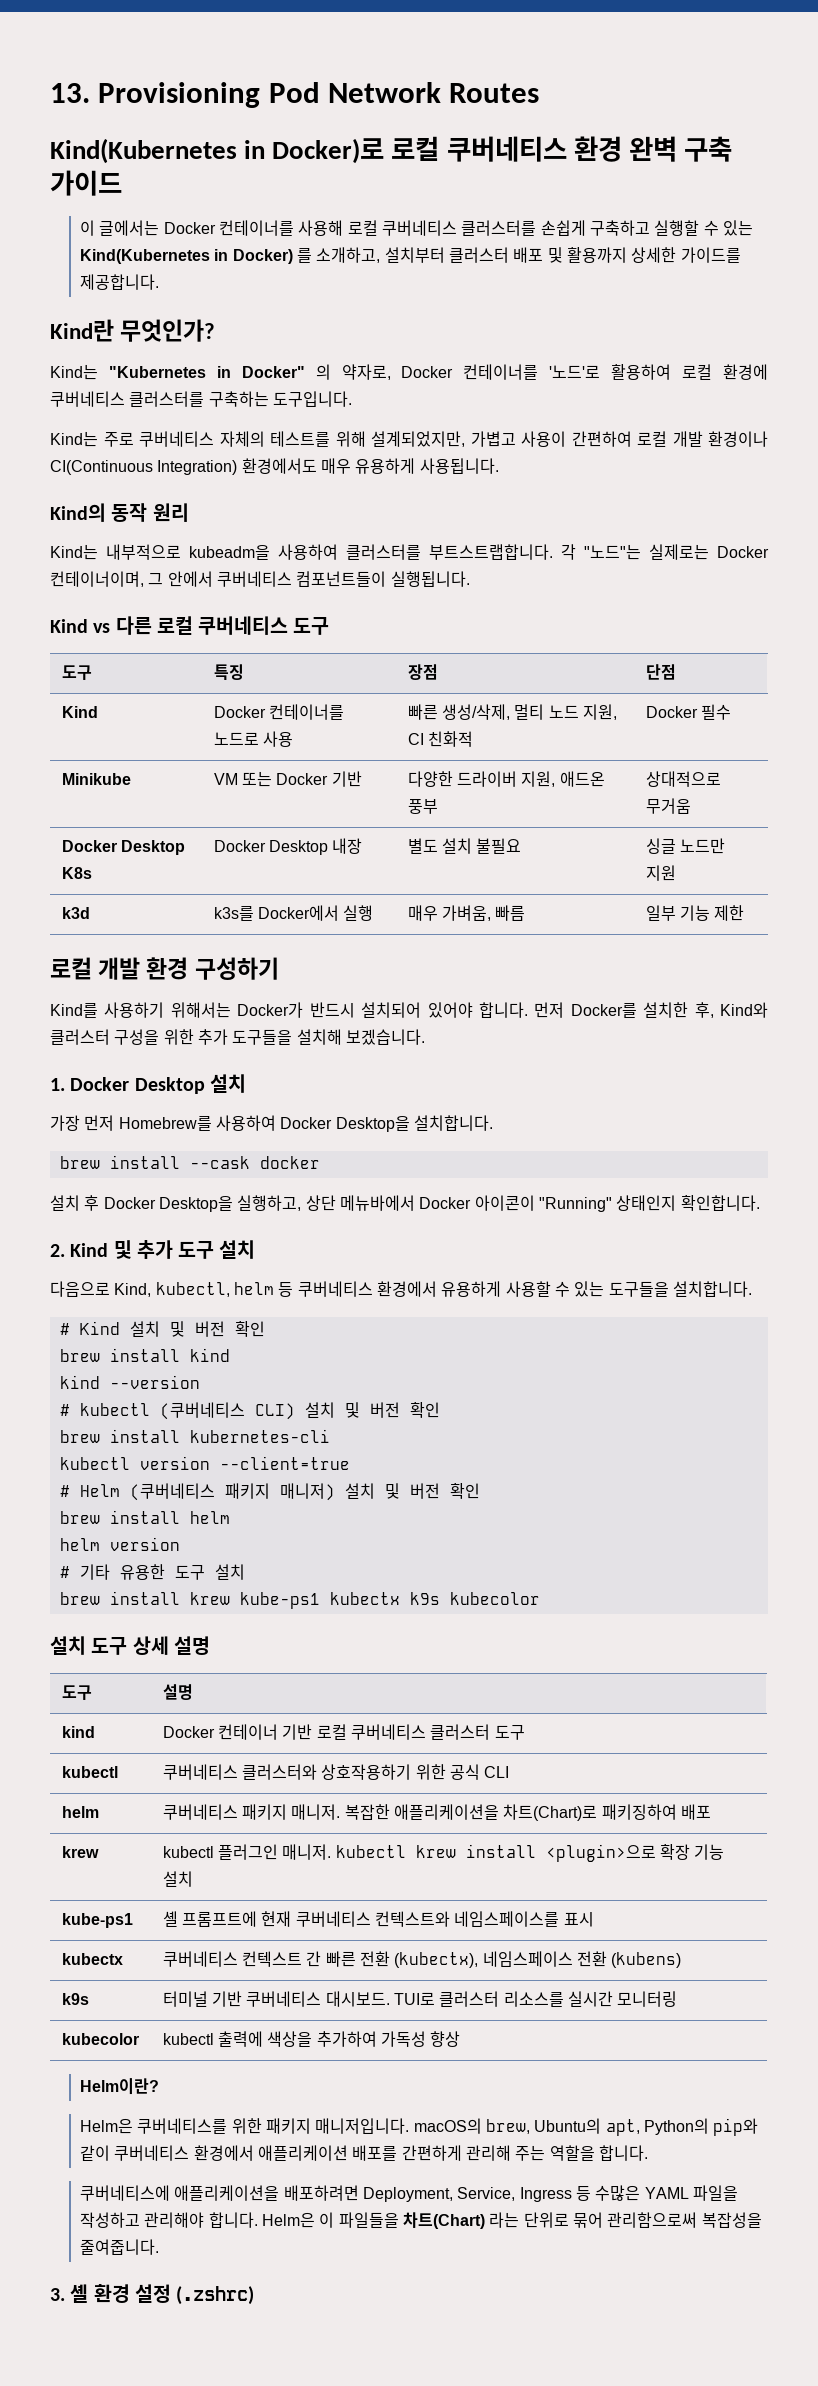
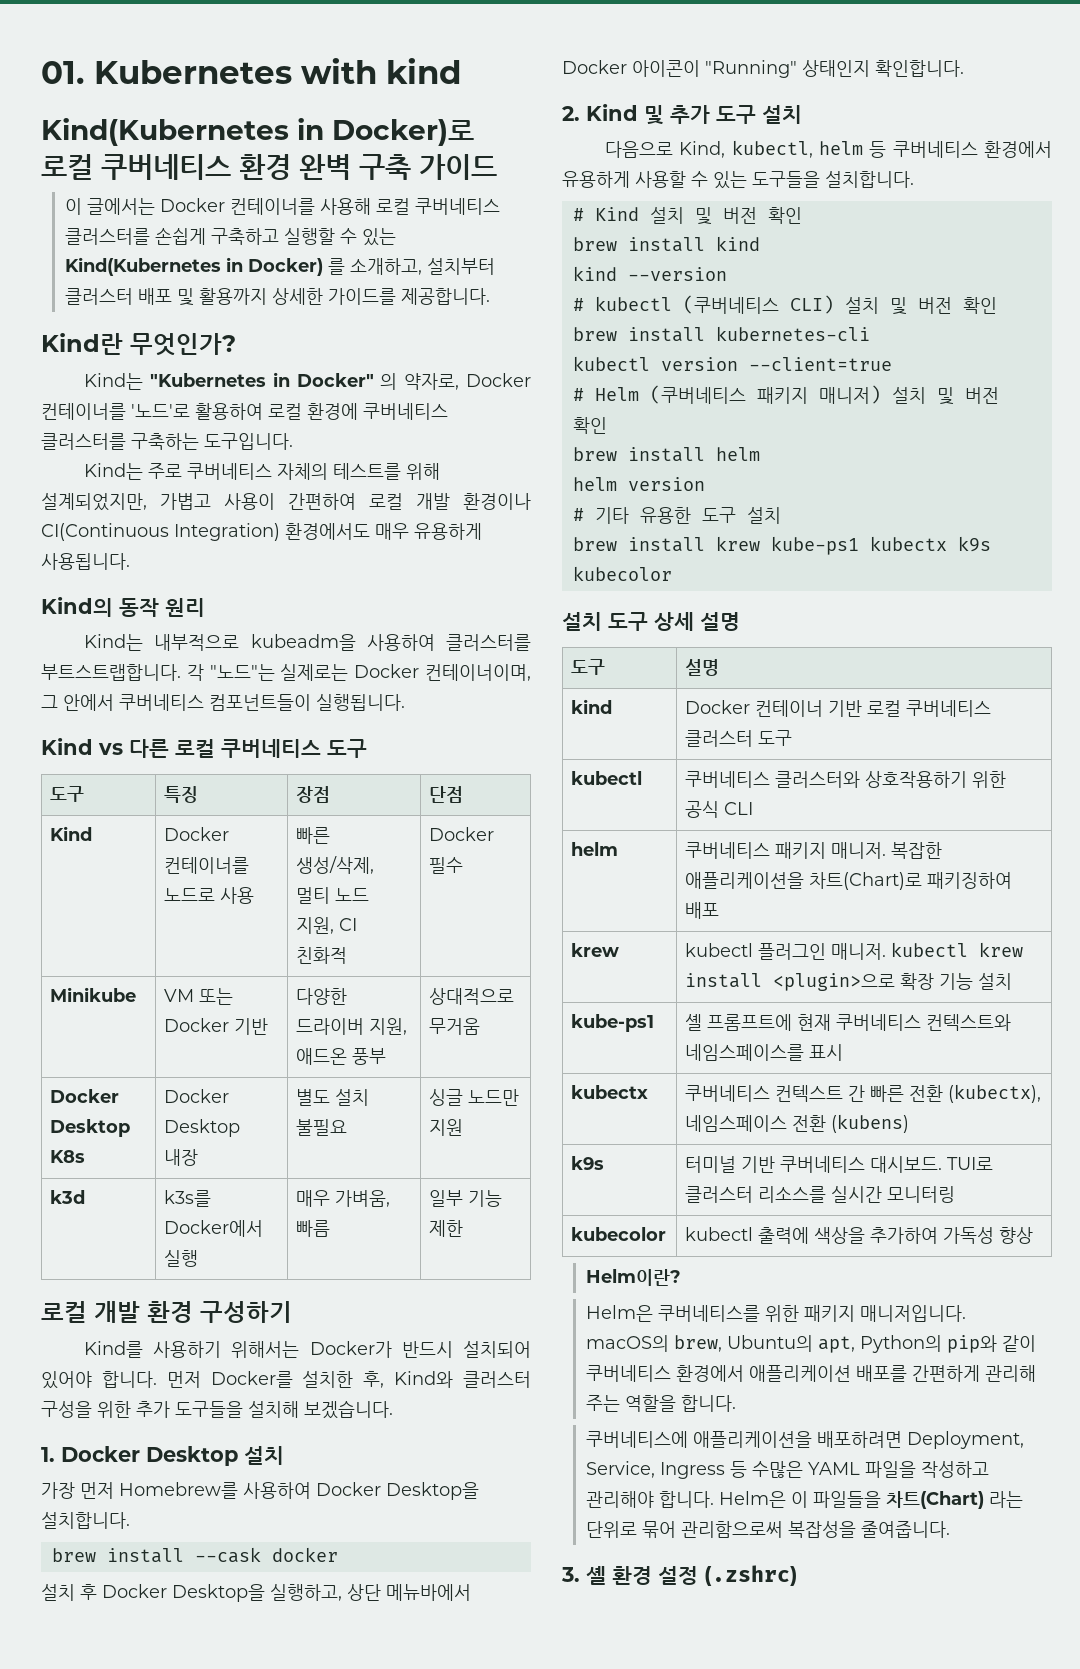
- 13. Provisioning Pod Network Routes
+ 01. Kubernetes with kind

